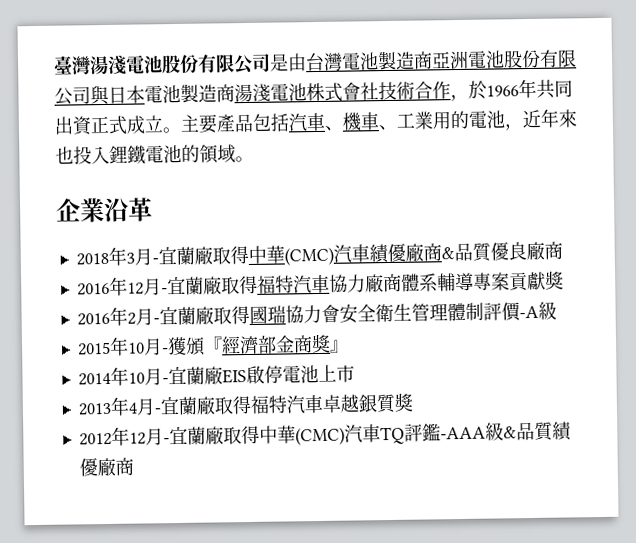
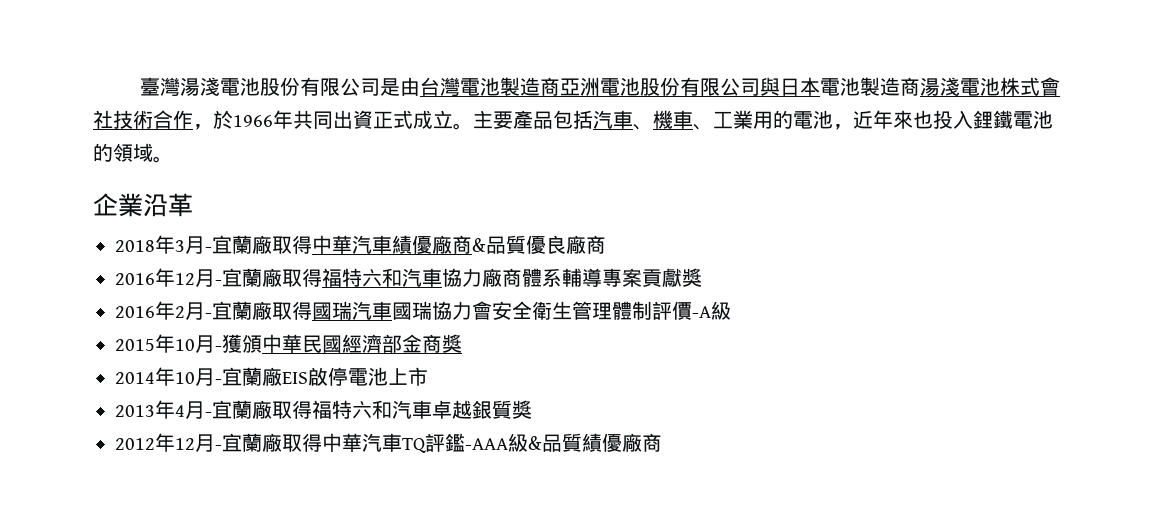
- 2018年3月-宜蘭廠取得中華(CMC)汽車績優廠商&品質優良廠商
+ 2018年3月-宜蘭廠取得中華汽車績優廠商&品質優良廠商
- 2016年12月-宜蘭廠取得福特汽車協力廠商體系輔導專案貢獻獎
+ 2016年12月-宜蘭廠取得福特六和汽車協力廠商體系輔導專案貢獻獎
- 2016年2月-宜蘭廠取得國瑞協力會安全衛生管理體制評價-A級
+ 2016年2月-宜蘭廠取得國瑞汽車國瑞協力會安全衛生管理體制評價-A級
- 2015年10月-獲頒『經濟部金商獎』
+ 2015年10月-獲頒中華民國經濟部金商獎
- 2013年4月-宜蘭廠取得福特汽車卓越銀質獎
+ 2013年4月-宜蘭廠取得福特六和汽車卓越銀質獎
- 2012年12月-宜蘭廠取得中華(CMC)汽車TQ評鑑-AAA級&品質績優廠商
+ 2012年12月-宜蘭廠取得中華汽車TQ評鑑-AAA級&品質績優廠商

